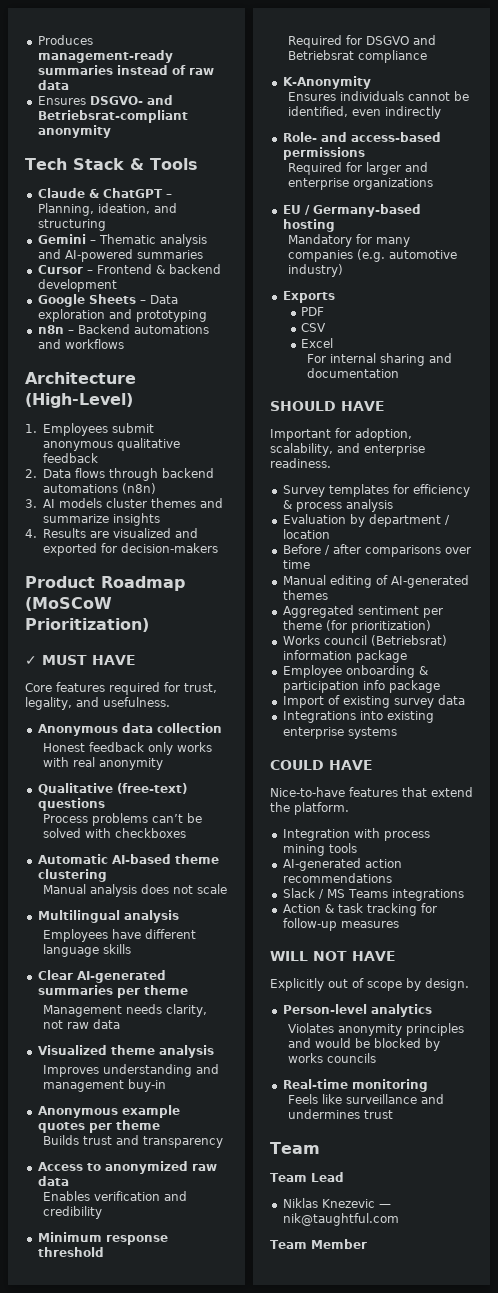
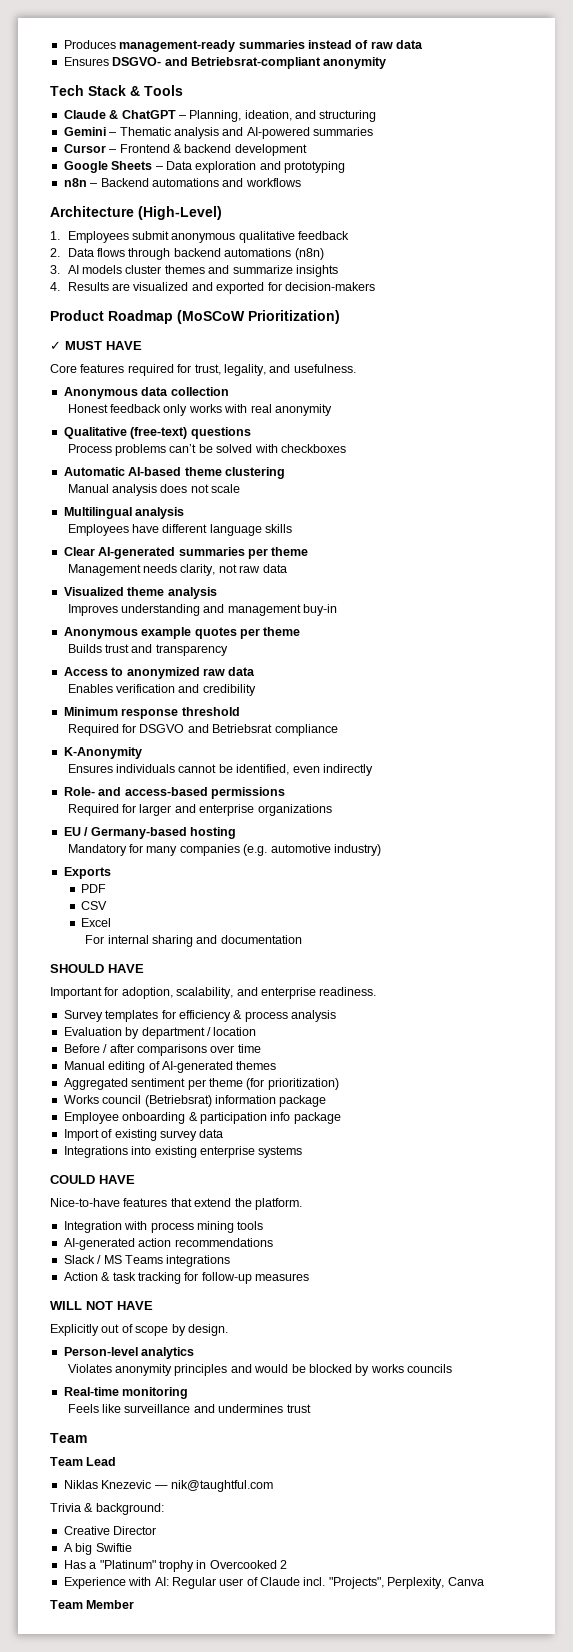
+ Trivia & background:
+ Creative Director
+ A big Swiftie
+ Has a "Platinum" trophy in Overcooked 2
+ Experience with AI: Regular user of Claude incl. "Projects", Perplexity, Canva

